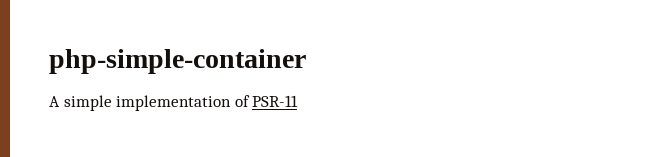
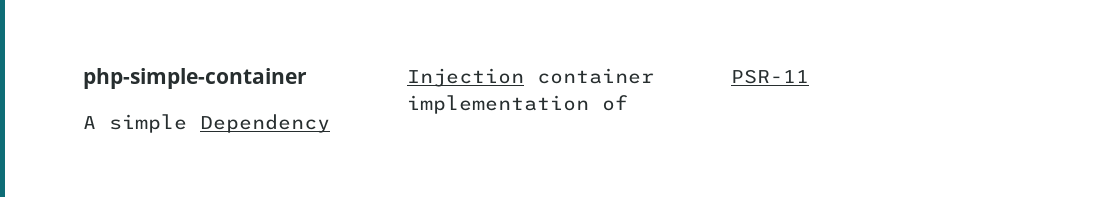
- A simple implementation of PSR-11
+ A simple Dependency Injection container implementation of PSR-11

